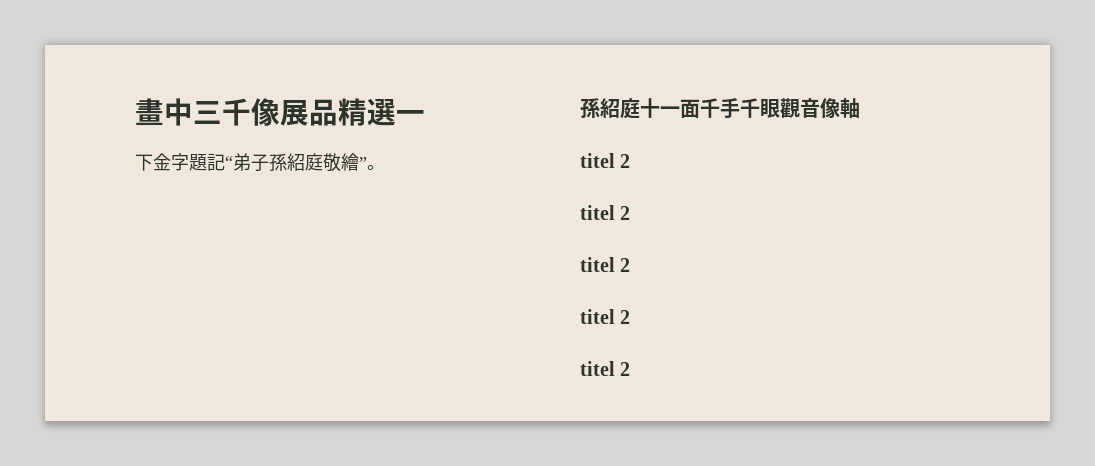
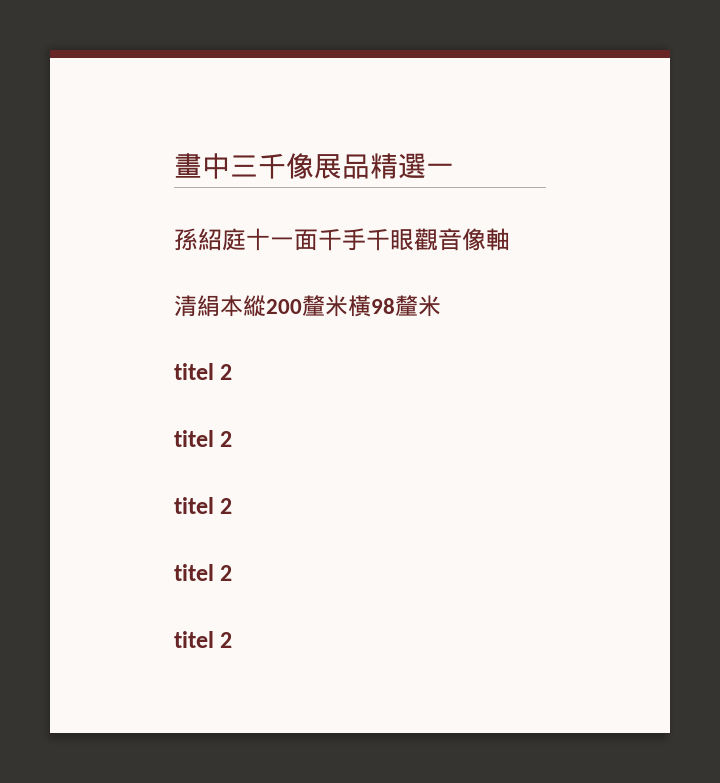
- 下金字題記“弟子孫紹庭敬繪”。
+ 清絹本縱200釐米橫98釐米

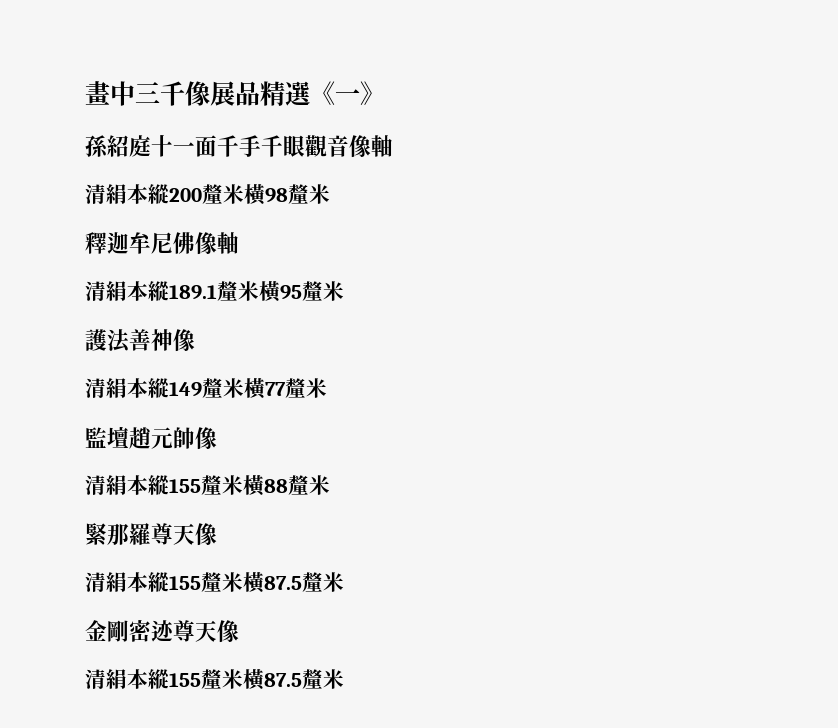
- 畫中三千像展品精選一
+ 畫中三千像展品精選《一》
  清絹本縱200釐米橫98釐米
- titel 2
- titel 2
- titel 2
- titel 2
- titel 2
+ 釋迦牟尼佛像軸
+ 清絹本縱189.1釐米橫95釐米
+ 護法善神像
+ 清絹本縱149釐米橫77釐米
+ 監壇趙元帥像
+ 清絹本縱155釐米橫88釐米
+ 緊那羅尊天像
+ 清絹本縱155釐米橫87.5釐米
+ 金剛密迹尊天像
+ 清絹本縱155釐米橫87.5釐米

